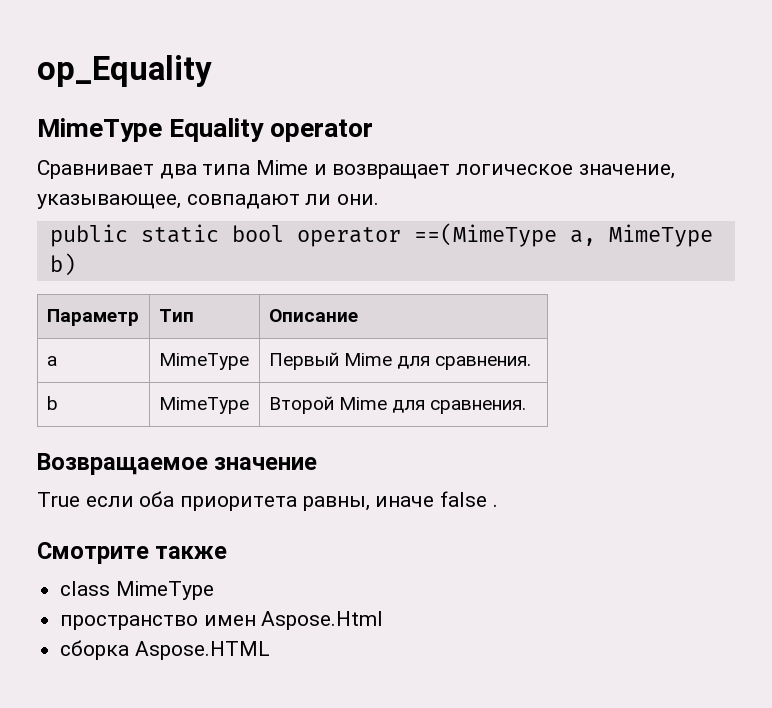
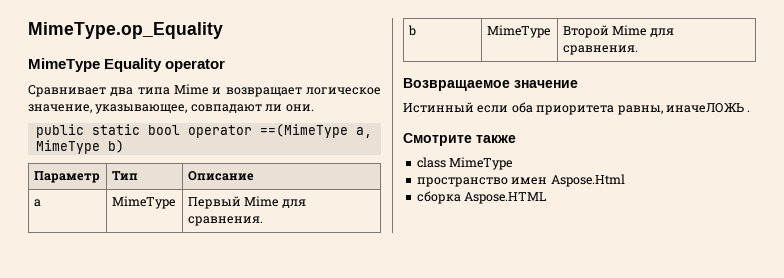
- op_Equality
+ MimeType.op_Equality
- True если оба приоритета равны, иначе false .
+ Истинный если оба приоритета равны, иначеЛОЖЬ .

